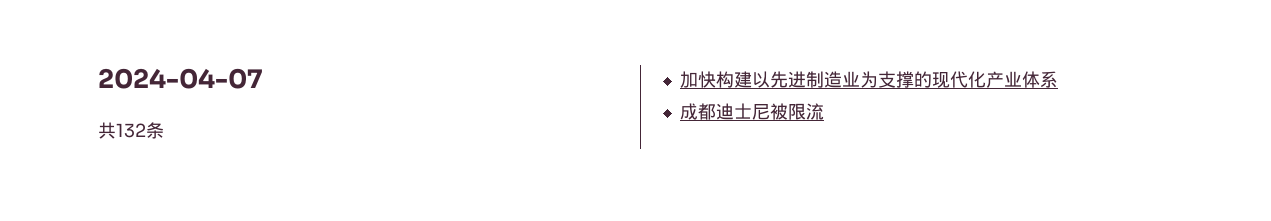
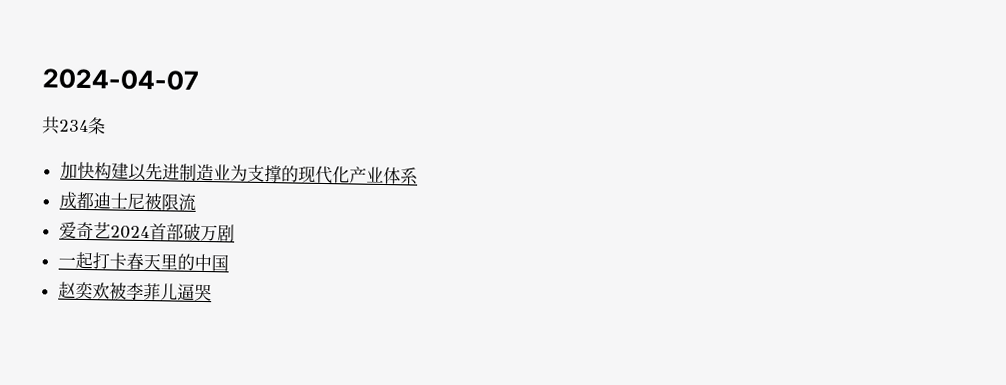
- 共132条
+ 共234条
+ 爱奇艺2024首部破万剧
+ 一起打卡春天里的中国
+ 赵奕欢被李菲儿逼哭

